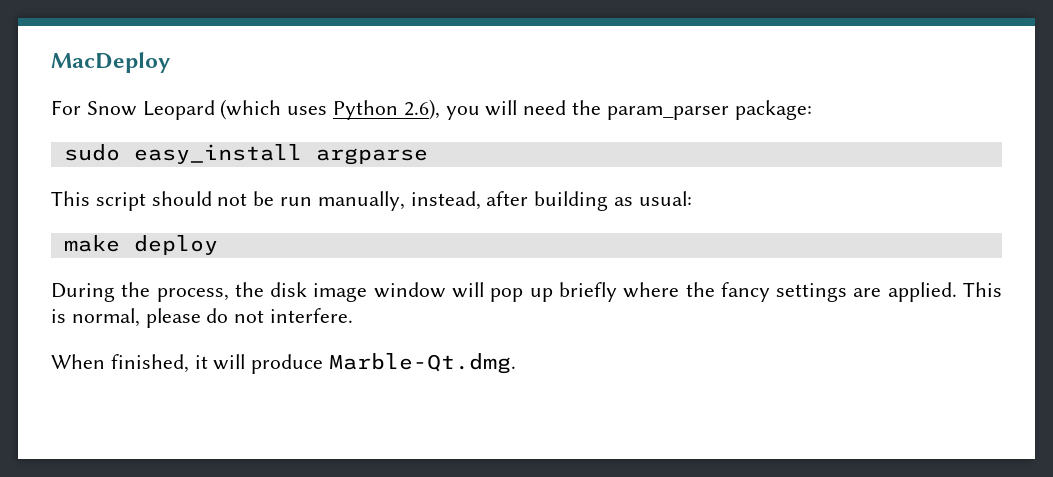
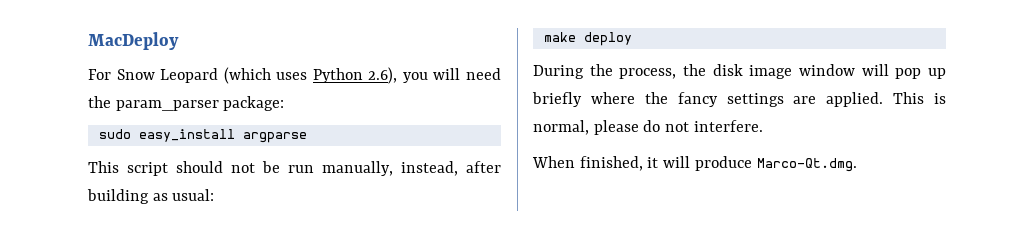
- When finished, it will produce Marble-Qt.dmg.
+ When finished, it will produce Marco-Qt.dmg.

